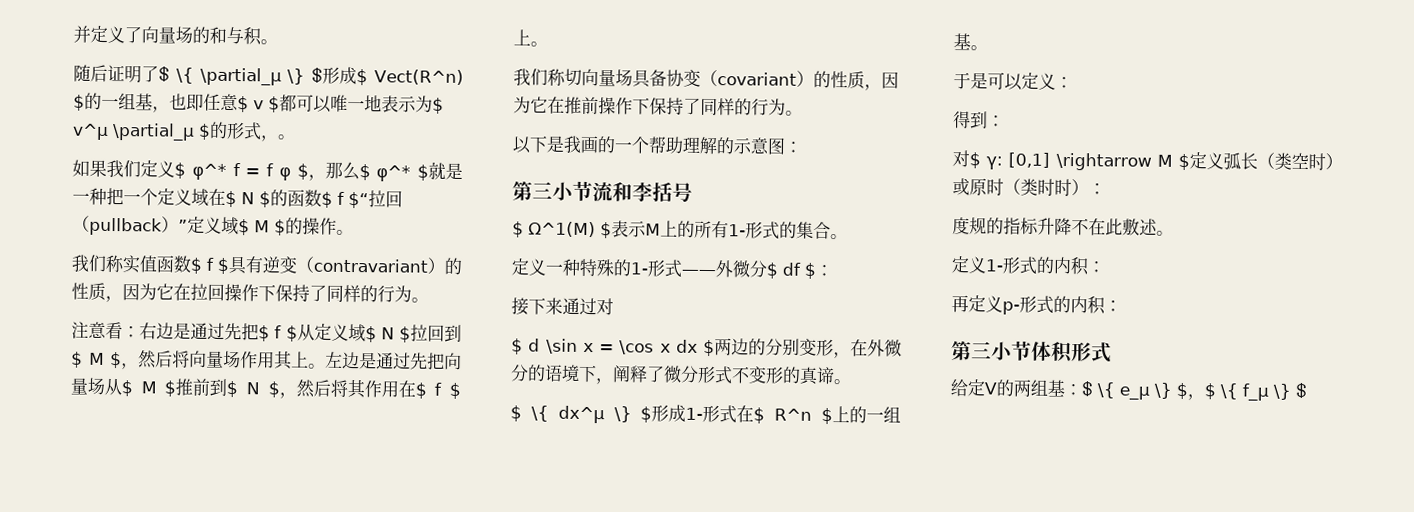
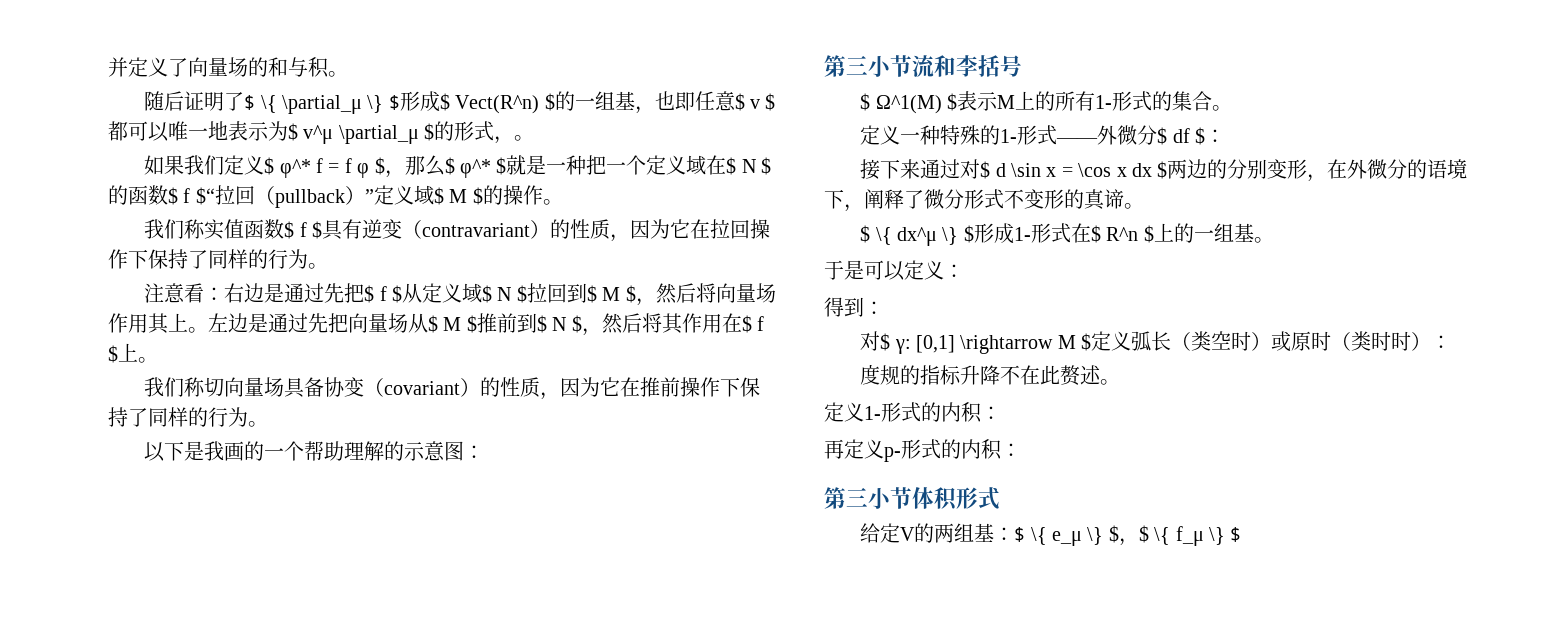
- 接下来通过对
- $ d \sin x = \cos x dx $两边的分别变形，在外微分的语境下，阐释了微分形式不变形的真谛。
+ 接下来通过对$ d \sin x = \cos x dx $两边的分别变形，在外微分的语境下，阐释了微分形式不变形的真谛。
- 度规的指标升降不在此敷述。
+ 度规的指标升降不在此赘述。

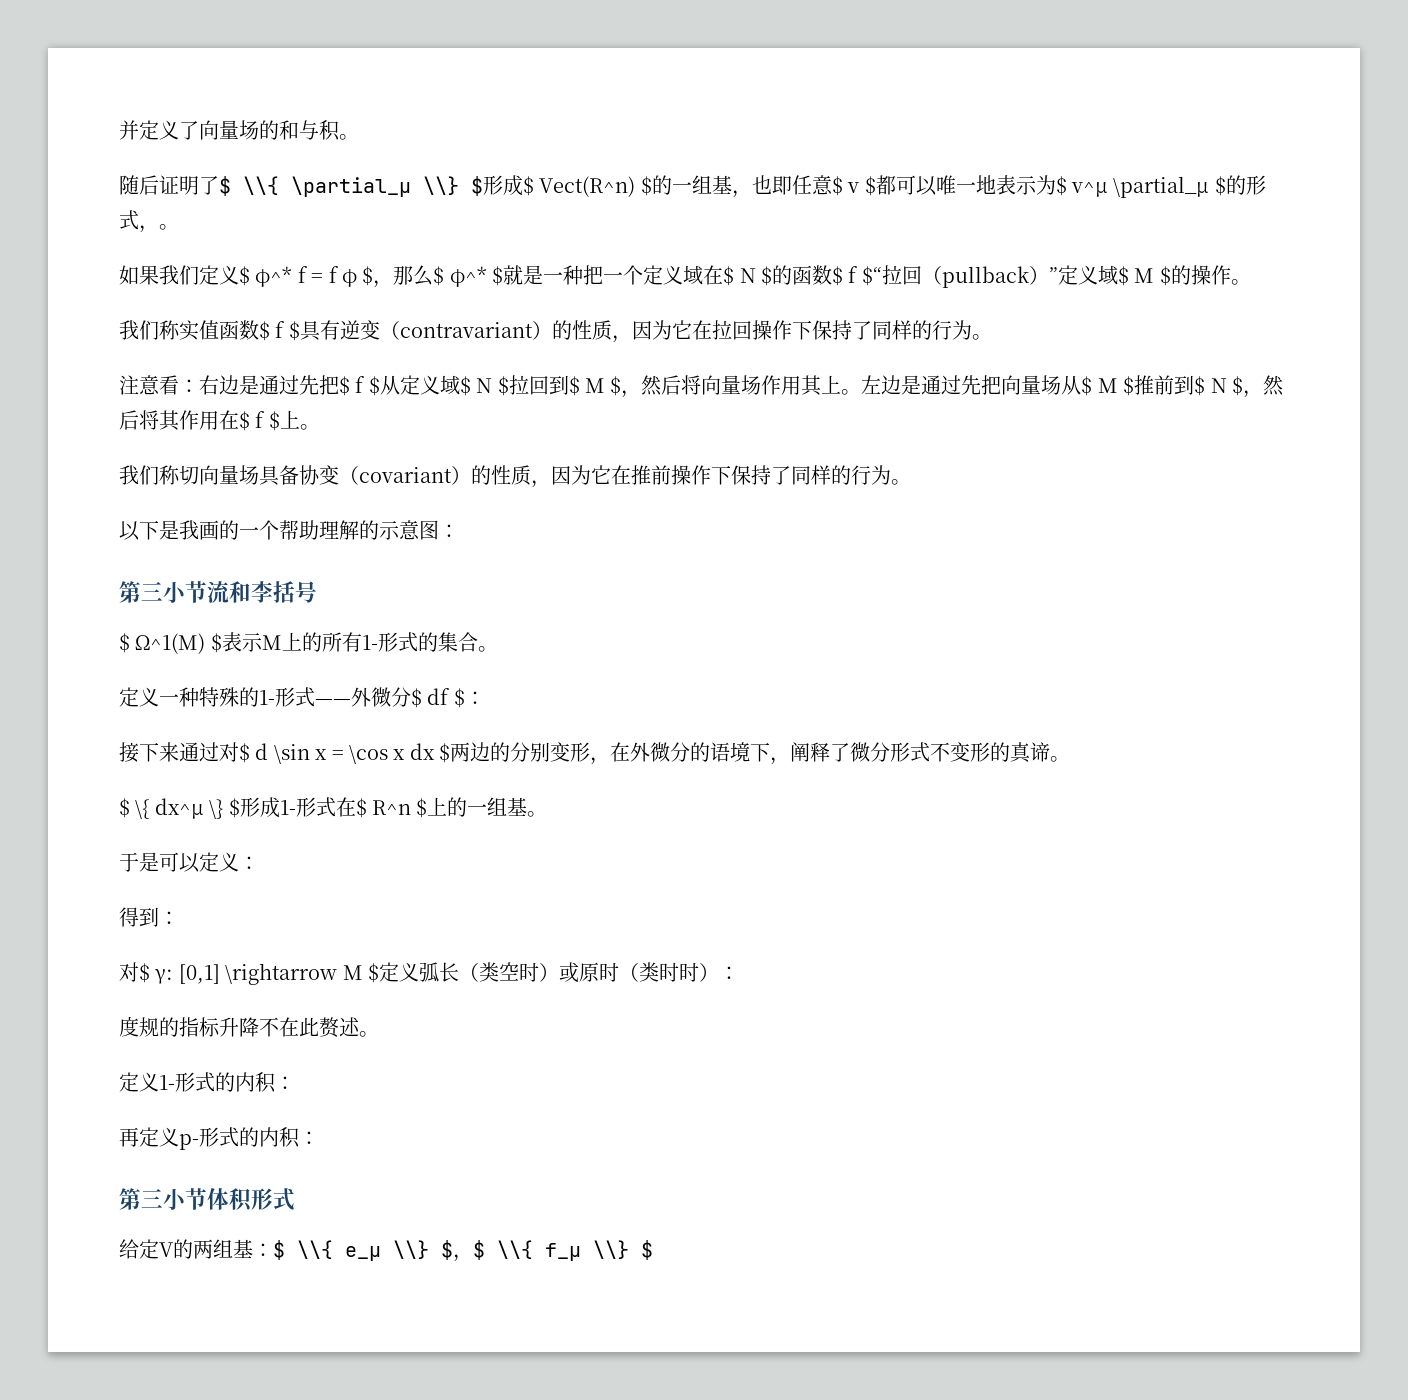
- 随后证明了$ \{ \partial_μ \} $形成$ Vect(R^n) $的一组基，也即任意$ v $都可以唯一地表示为$ v^μ \partial_μ $的形式，。
+ 随后证明了$ \\{ \partial_μ \\} $形成$ Vect(R^n) $的一组基，也即任意$ v $都可以唯一地表示为$ v^μ \partial_μ $的形式，。
- 给定V的两组基：$ \{ e_μ \} $，$ \{ f_μ \} $
+ 给定V的两组基：$ \\{ e_μ \\} $，$ \\{ f_μ \\} $

